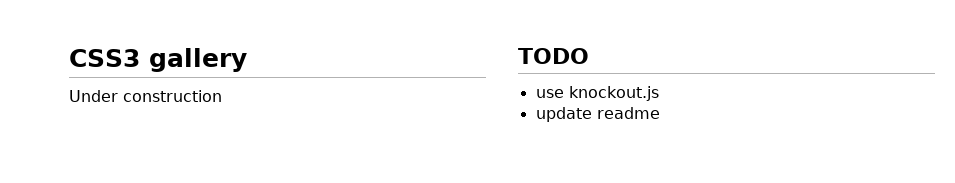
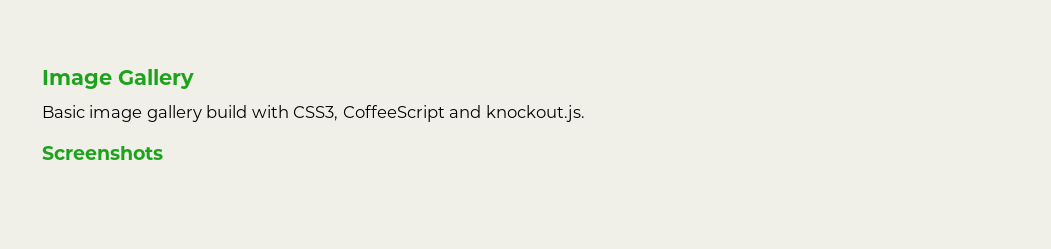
- CSS3 gallery
- Under construction
- TODO
- use knockout.js
- update readme
+ Image Gallery
+ Basic image gallery build with CSS3, CoffeeScript and knockout.js.
+ Screenshots

